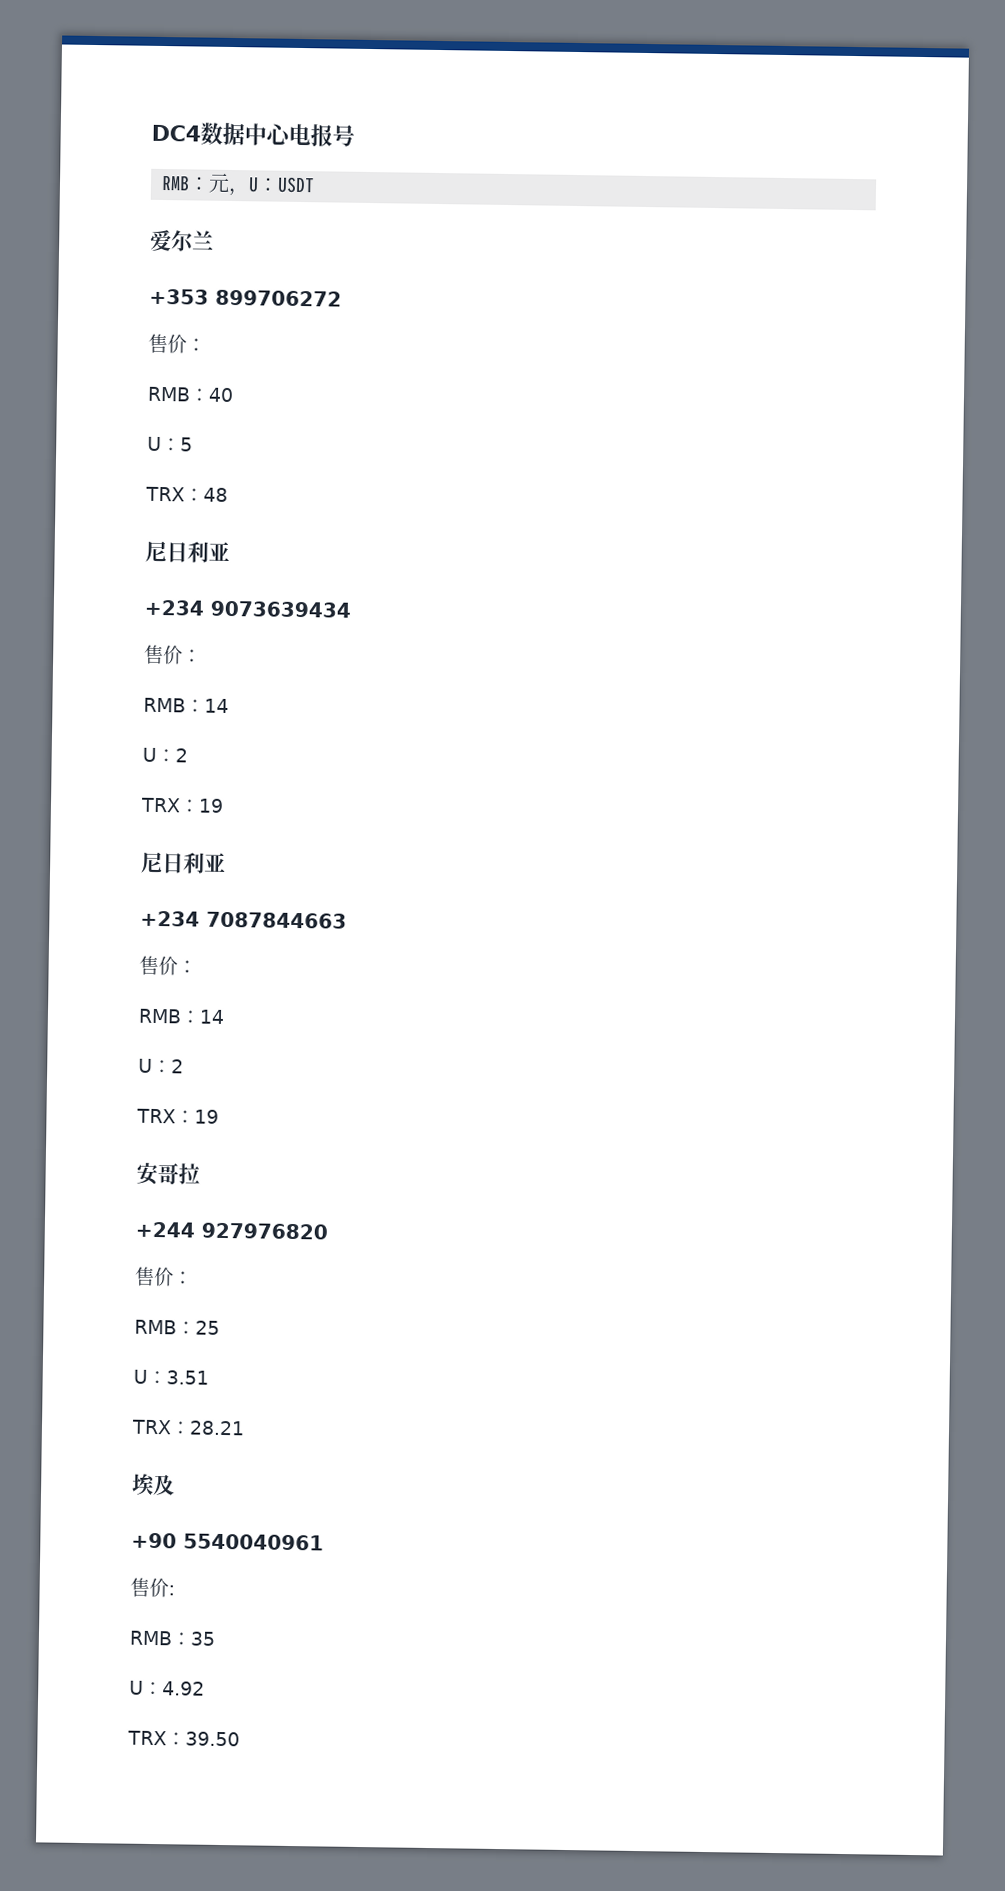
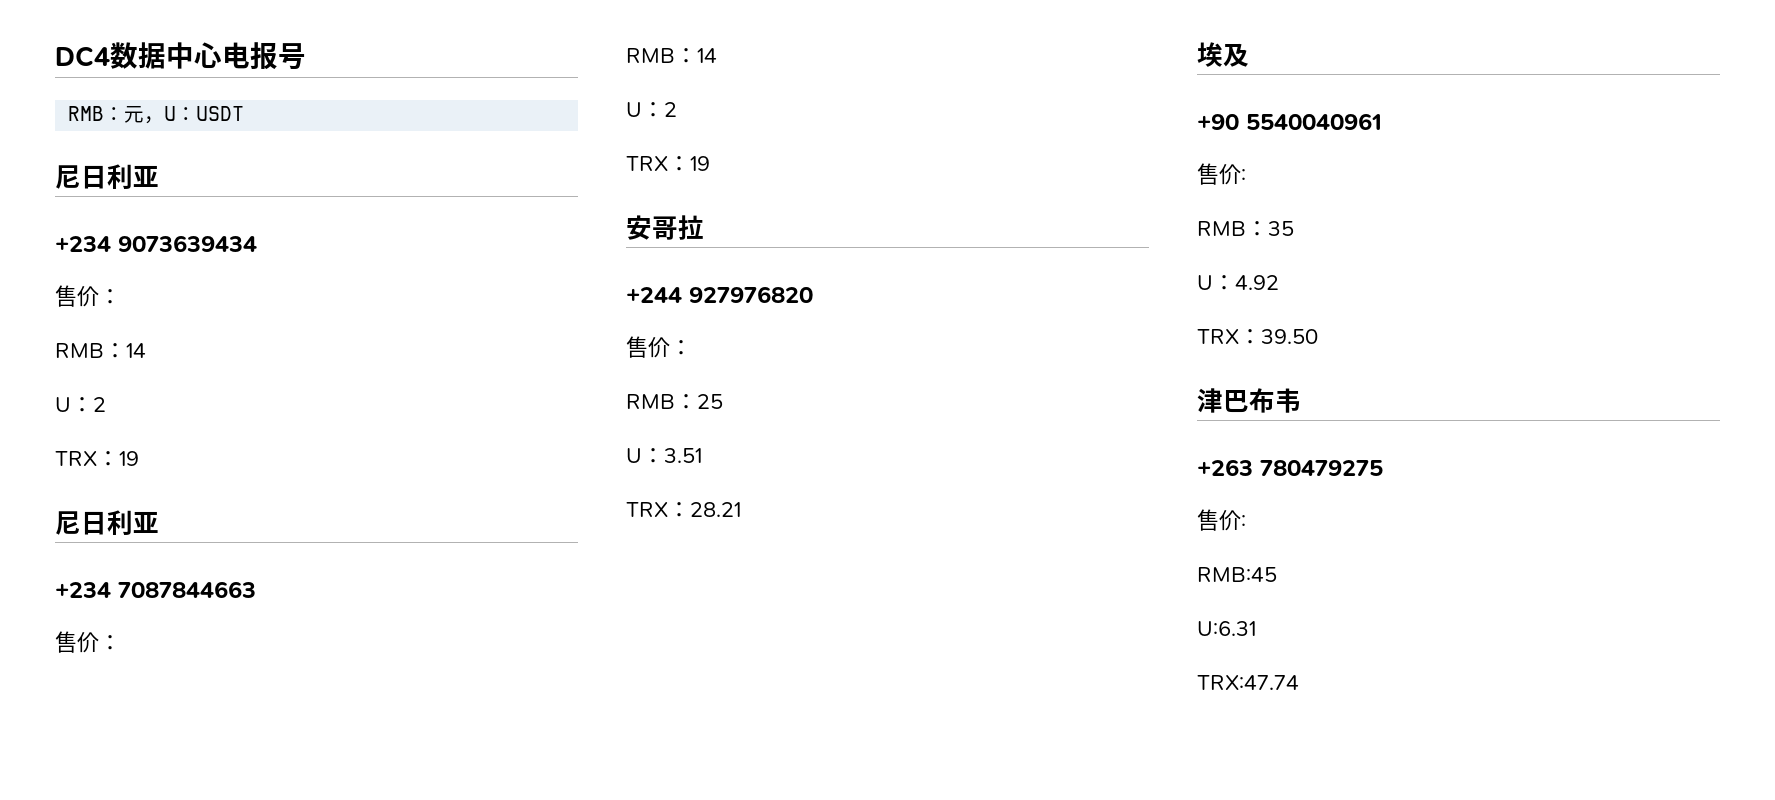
- 爱尔兰
- +353 899706272
- 售价：
- RMB：40
- U：5
- TRX：48
+ 津巴布韦
+ +263 780479275
+ 售价:
+ RMB:45
+ U:6.31
+ TRX:47.74

